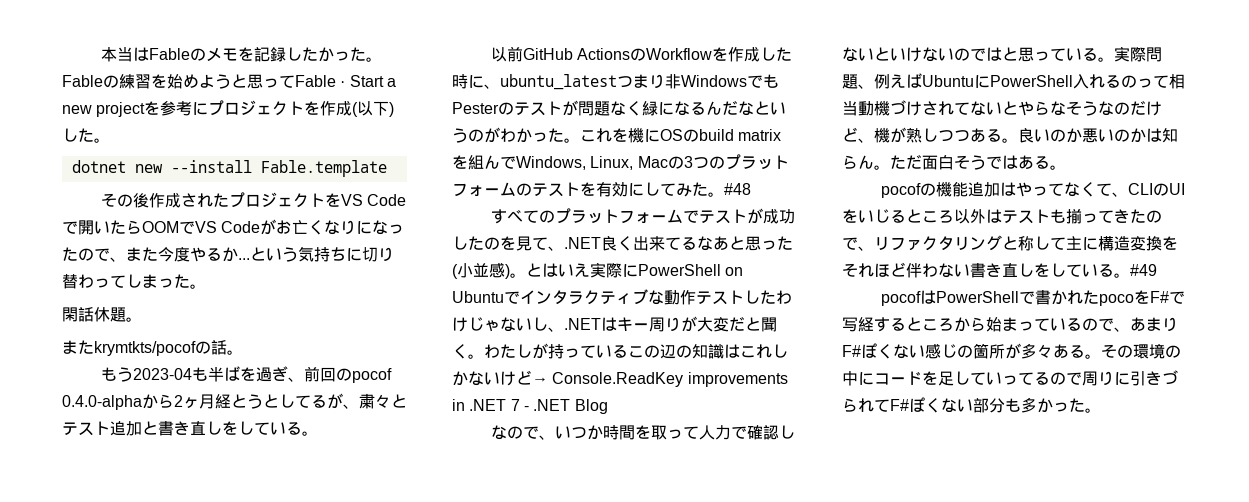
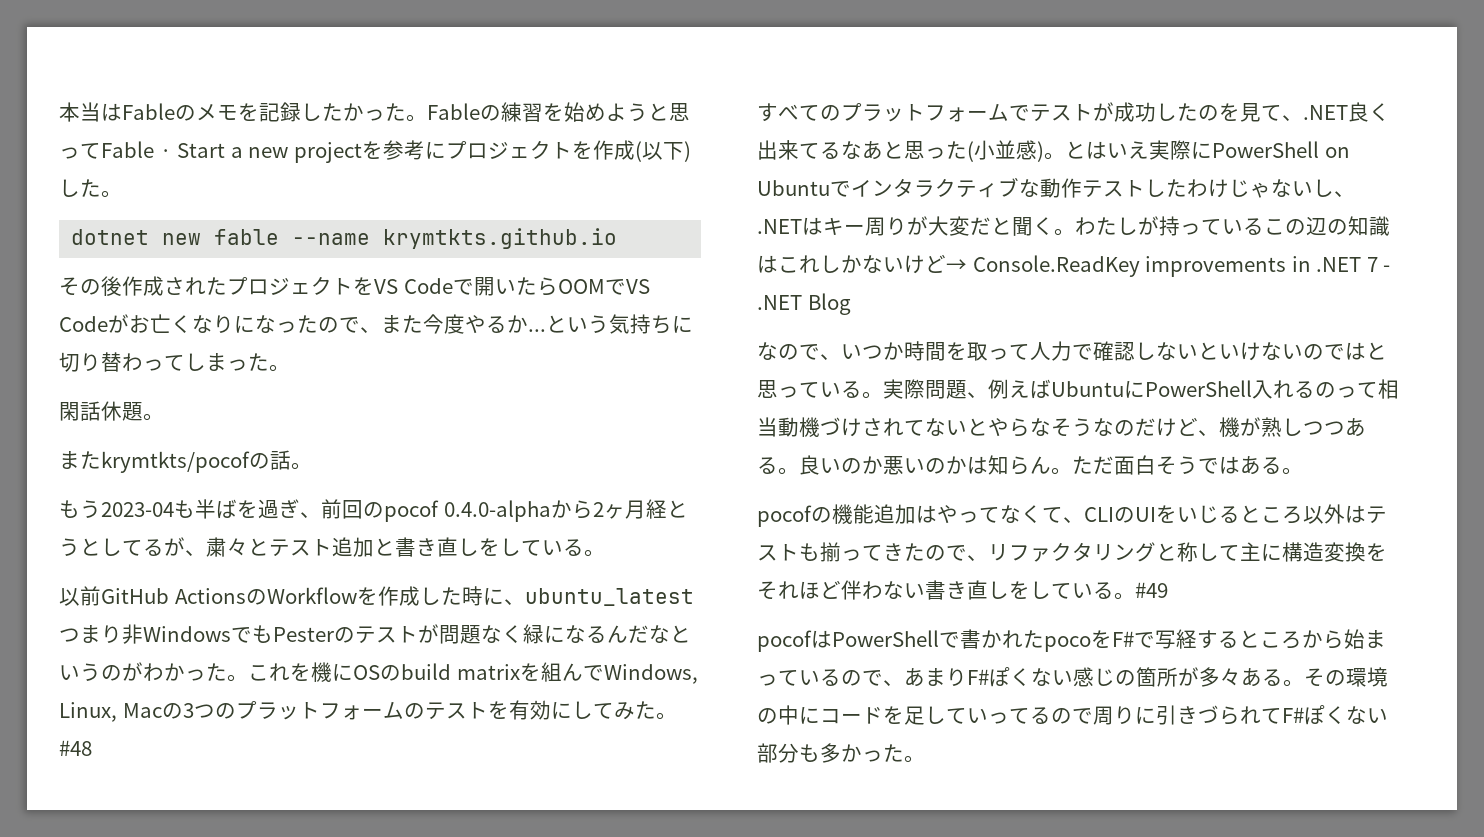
- dotnet new --install Fable.template
+ dotnet new fable --name krymtkts.github.io

